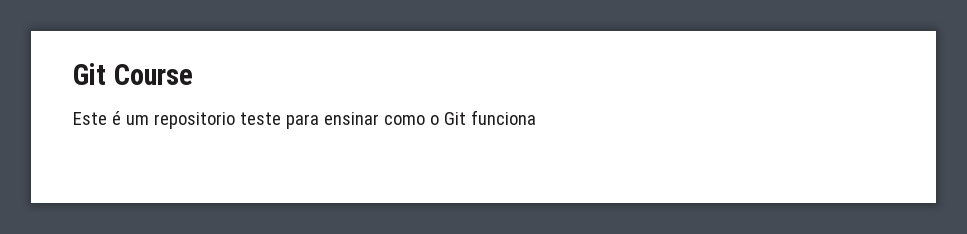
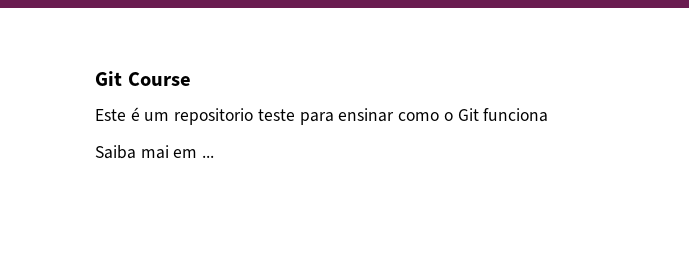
+ Saiba mai em ...

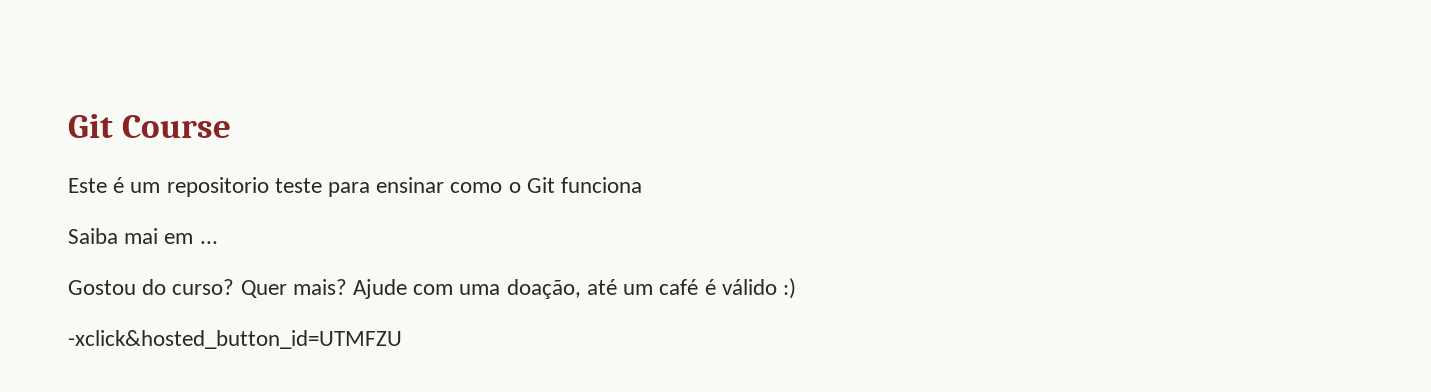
+ Gostou do curso? Quer mais? Ajude com uma doação, até um café é válido :)
+ -xclick&hosted_button_id=UTMFZU

